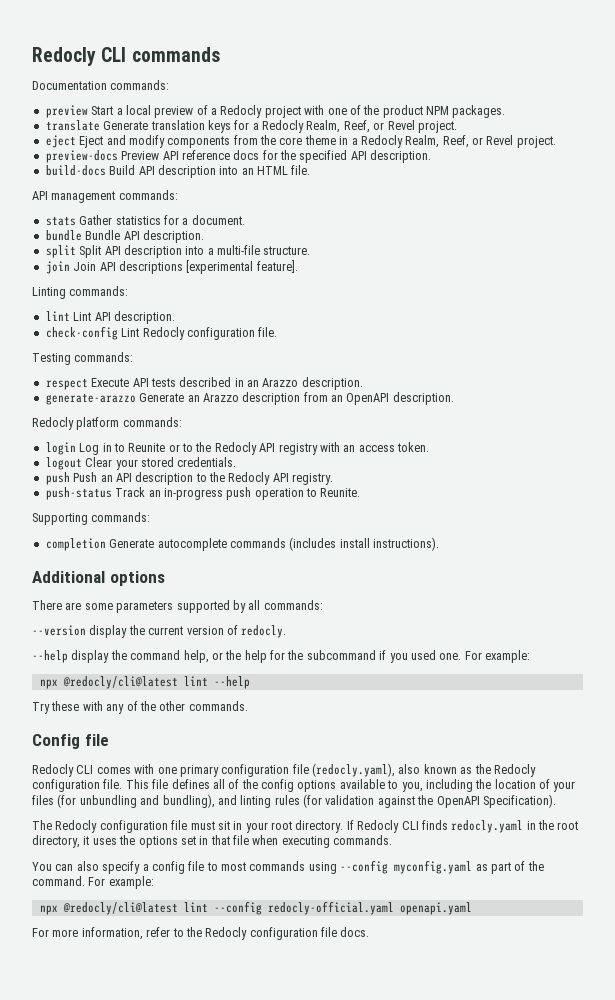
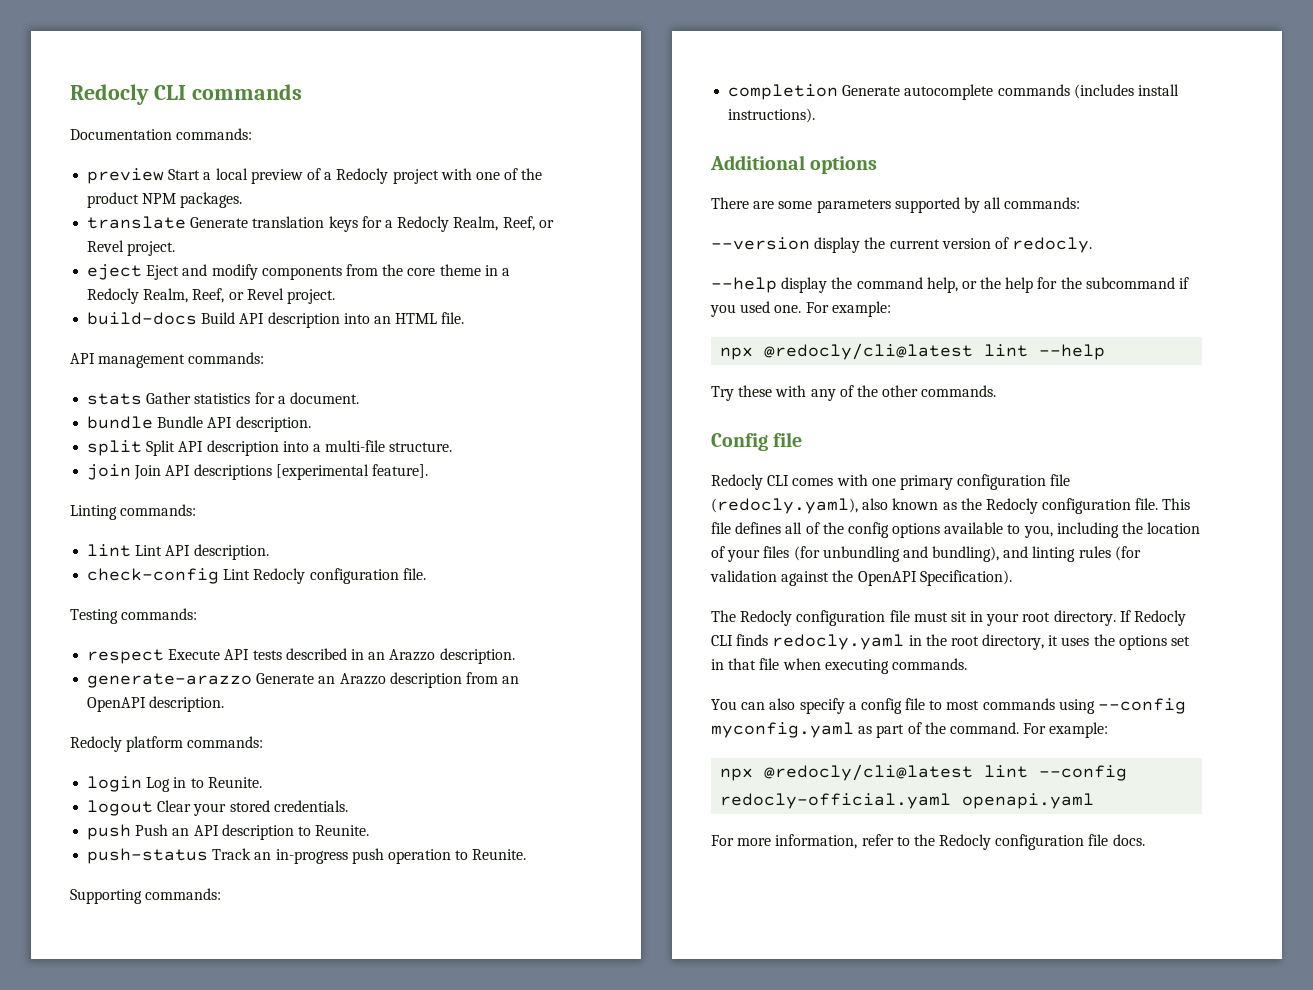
- preview-docs Preview API reference docs for the specified API description.
- login Log in to Reunite or to the Redocly API registry with an access token.
+ login Log in to Reunite.
- push Push an API description to the Redocly API registry.
+ push Push an API description to Reunite.

